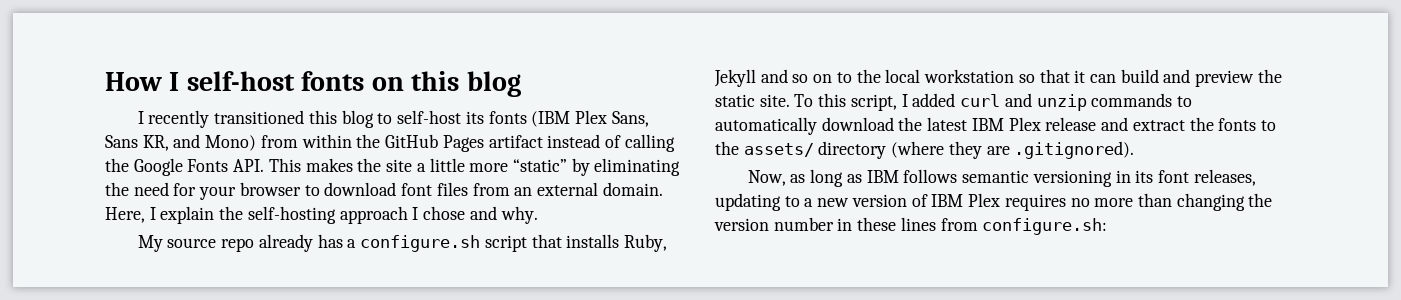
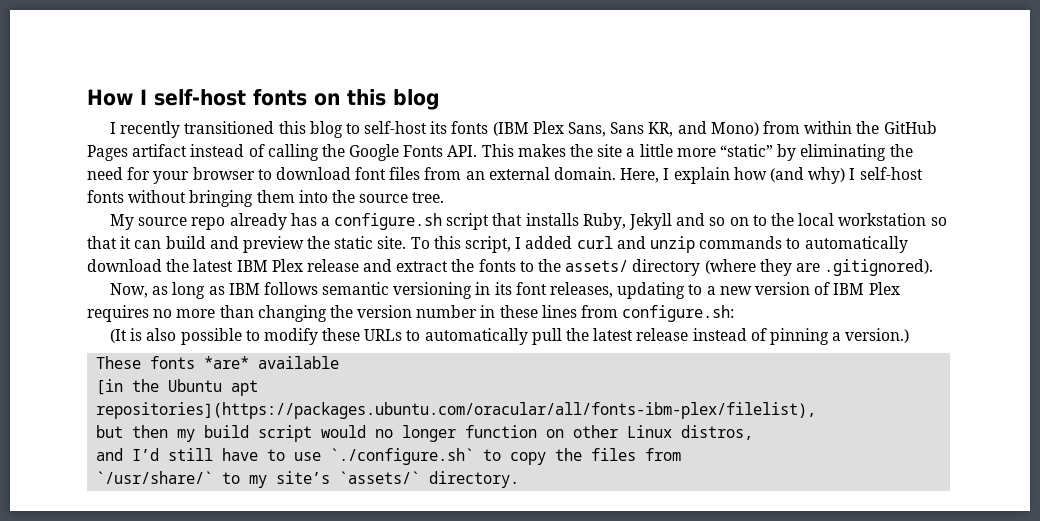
- Here, I explain the self-hosting approach I chose and why.
+ Here, I explain how (and why) I self-host fonts without bringing them into the source tree.
+ (It is also possible to modify these URLs to automatically pull the latest release instead of pinning a version.)
+ These fonts *are* available
+ [in the Ubuntu apt repositories](https://packages.ubuntu.com/oracular/all/fonts-ibm-plex/filelist),
+ but then my build script would no longer function on other Linux distros,
+ and I’d still have to use `./configure.sh` to copy the files from
+ `/usr/share/` to my site’s `assets/` directory.

